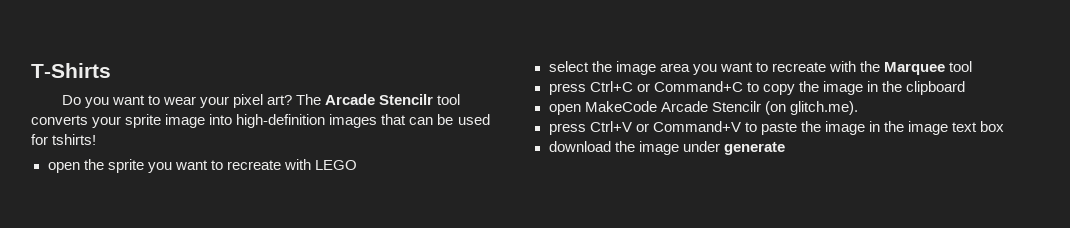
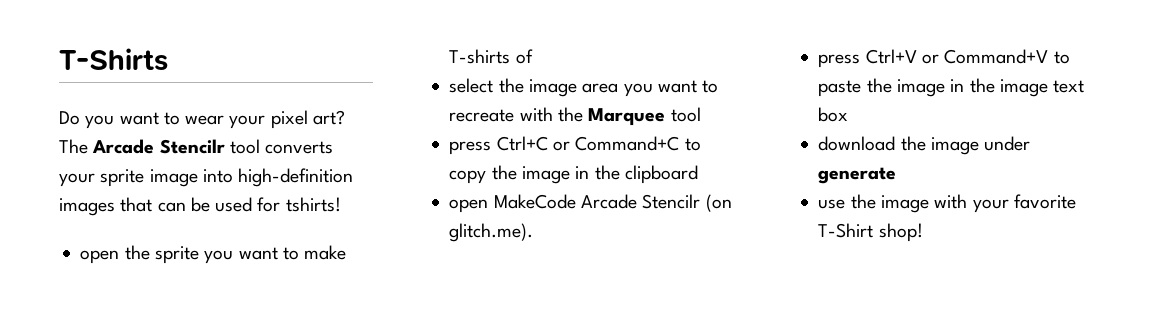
- open the sprite you want to recreate with LEGO
+ open the sprite you want to make T-shirts of
+ use the image with your favorite T-Shirt shop!

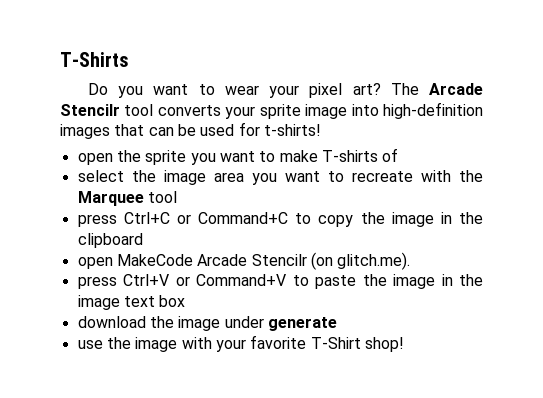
- The Arcade Stencilr tool converts your sprite image into high-definition images that can be used for tshirts!
+ The Arcade Stencilr tool converts your sprite image into high-definition images that can be used for t-shirts!

